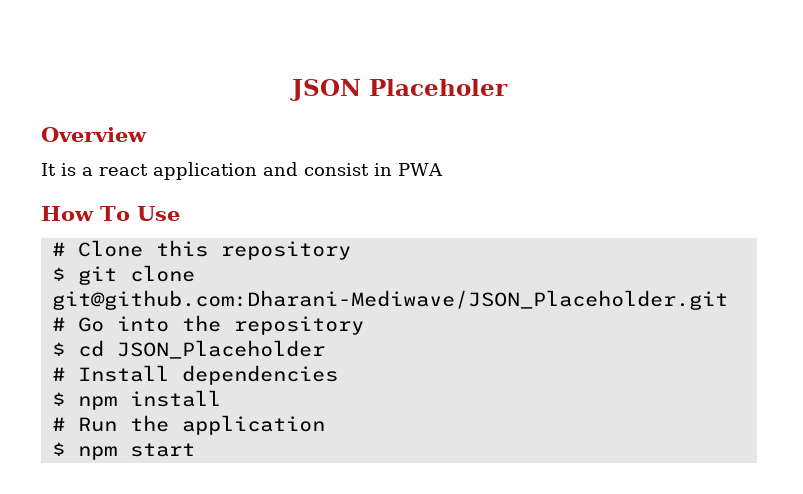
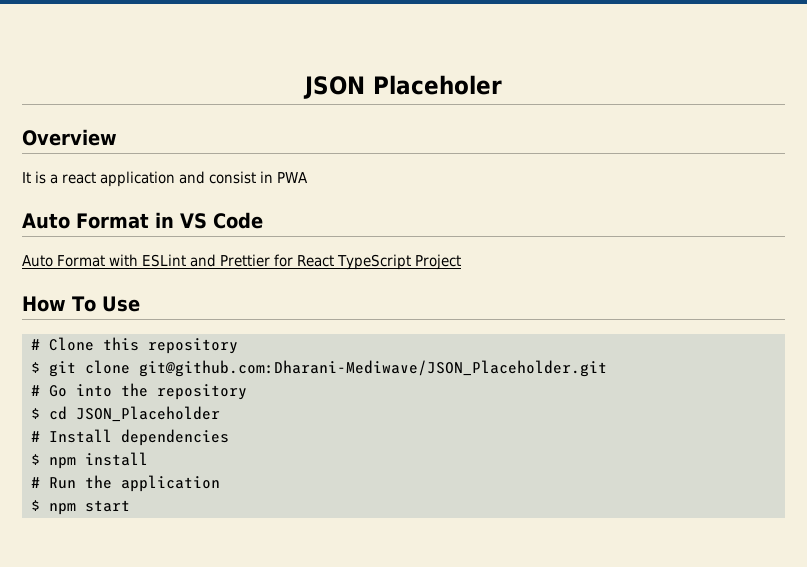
+ Auto Format in VS Code
+ Auto Format with ESLint and Prettier for React TypeScript Project

